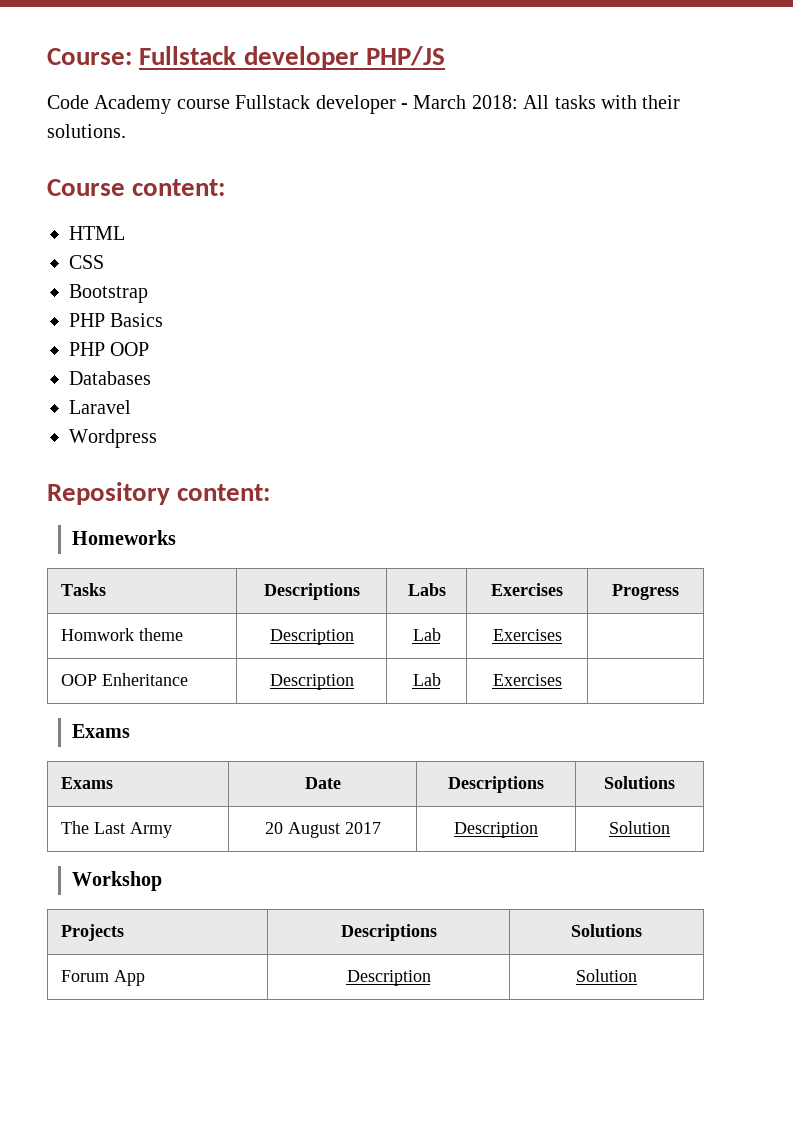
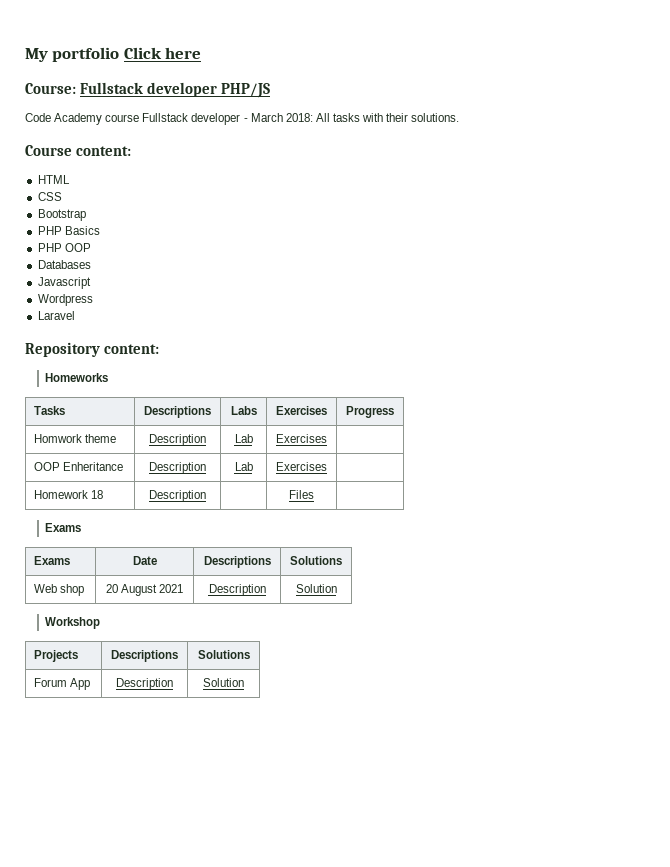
+ My portfolio Click here
- Laravel
+ Javascript
+ Laravel
+ Homework 18 | Description | | Files |
- The Last Army | 20 August 2017 | Description | Solution
+ Web shop | 20 August 2021 | Description | Solution

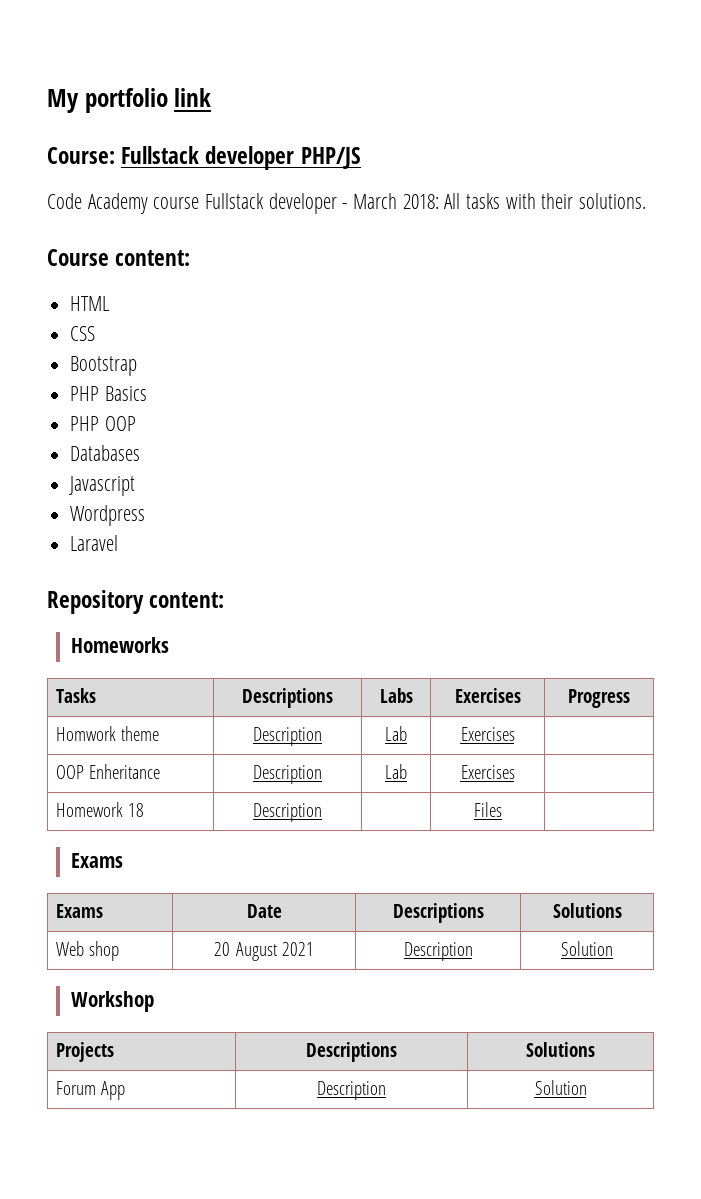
- My portfolio Click here
+ My portfolio link

